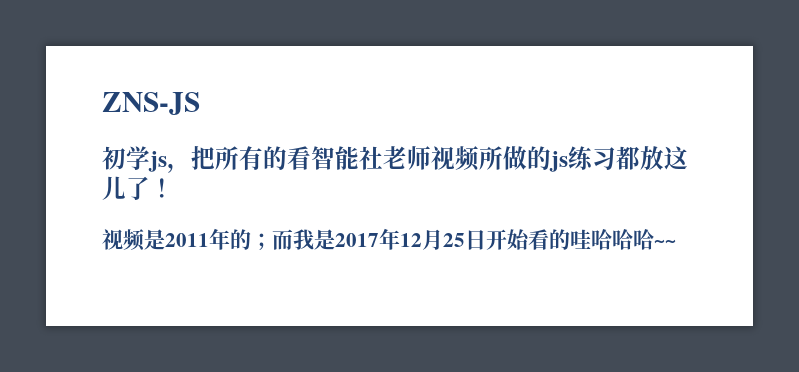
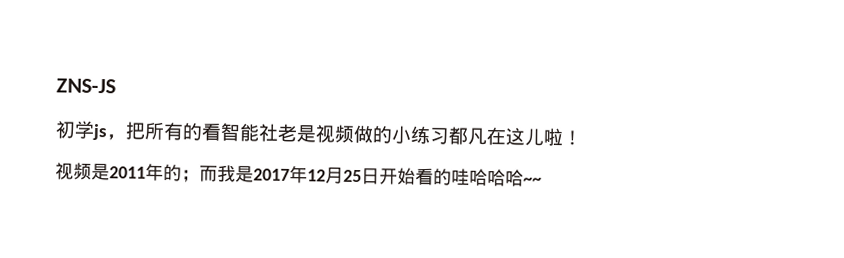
- 初学js，把所有的看智能社老师视频所做的js练习都放这儿了！
+ 初学js，把所有的看智能社老是视频做的小练习都凡在这儿啦！

